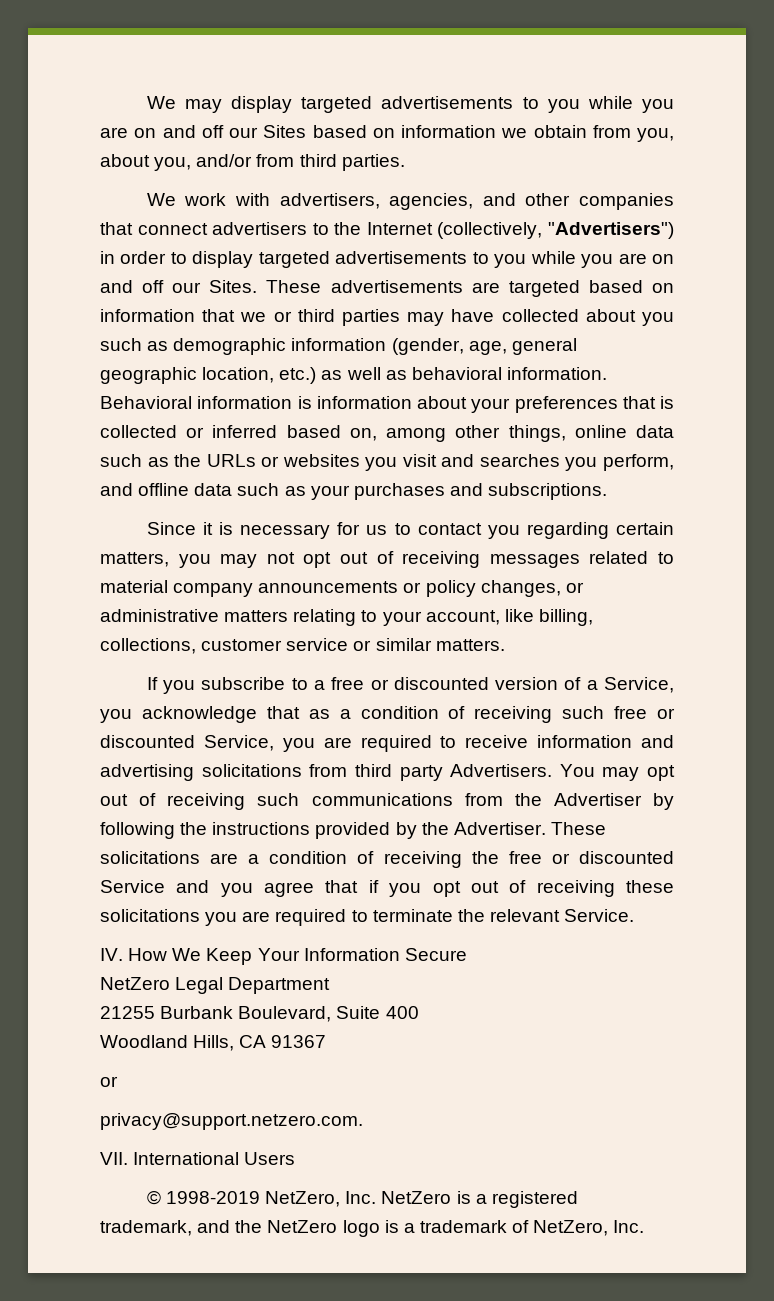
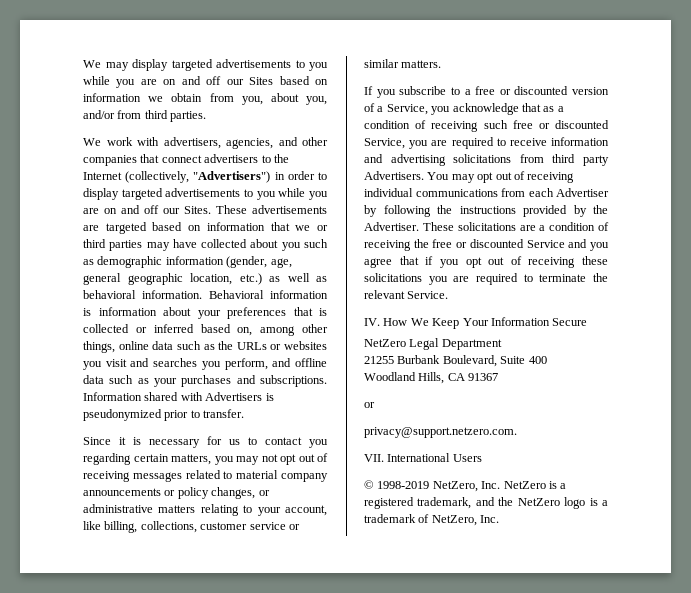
+ Information shared with Advertisers is pseudonymized prior to transfer.
- You may opt out of receiving such communications from the Advertiser by following the instructions provided by the Advertiser.
+ You may opt out of receiving individual communications from each Advertiser by following the instructions provided by the Advertiser.

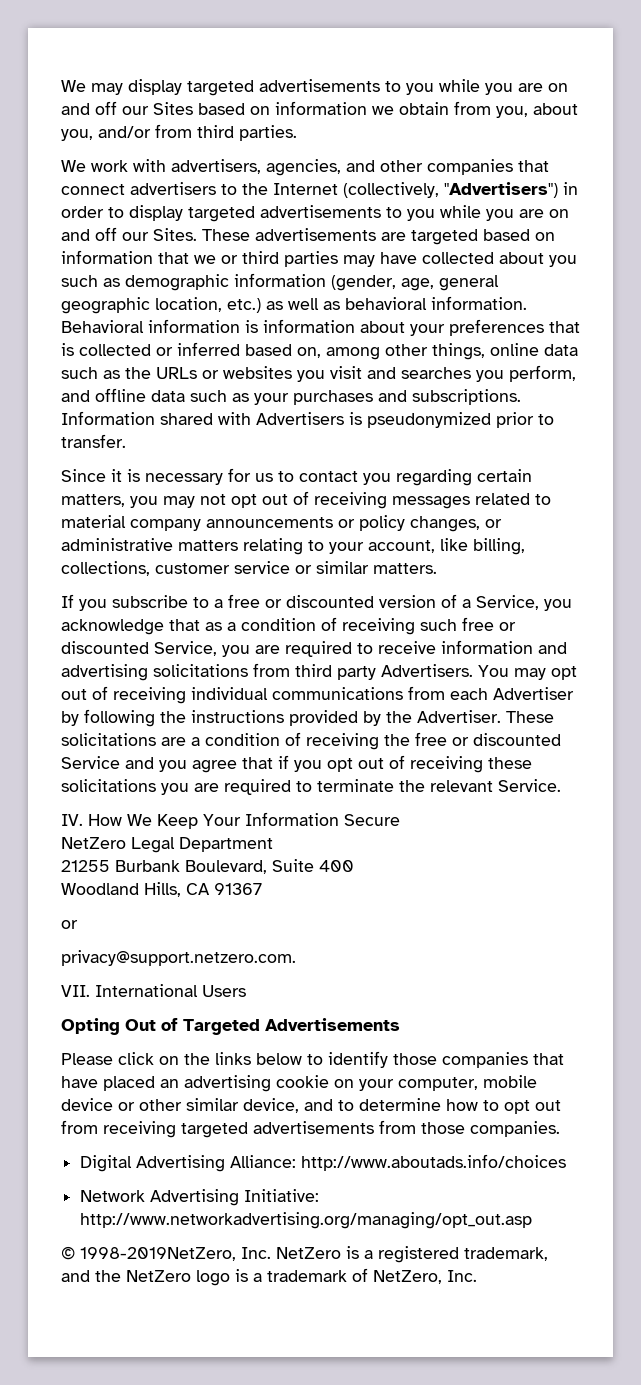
+ Opting Out of Targeted Advertisements
+ Please click on the links below to identify those companies that have placed an advertising cookie on your computer, mobile device or other similar device, and to determine how to opt out from receiving targeted advertisements from those companies.
+ Digital Advertising Alliance: http://www.aboutads.info/choices
+ Network Advertising Initiative: http://www.networkadvertising.org/managing/opt_out.asp
- © 1998-2019 NetZero, Inc. NetZero is a registered trademark, and the NetZero logo is a trademark of NetZero, Inc.
+ © 1998-2019NetZero, Inc. NetZero is a registered trademark, and the NetZero logo is a trademark of NetZero, Inc.

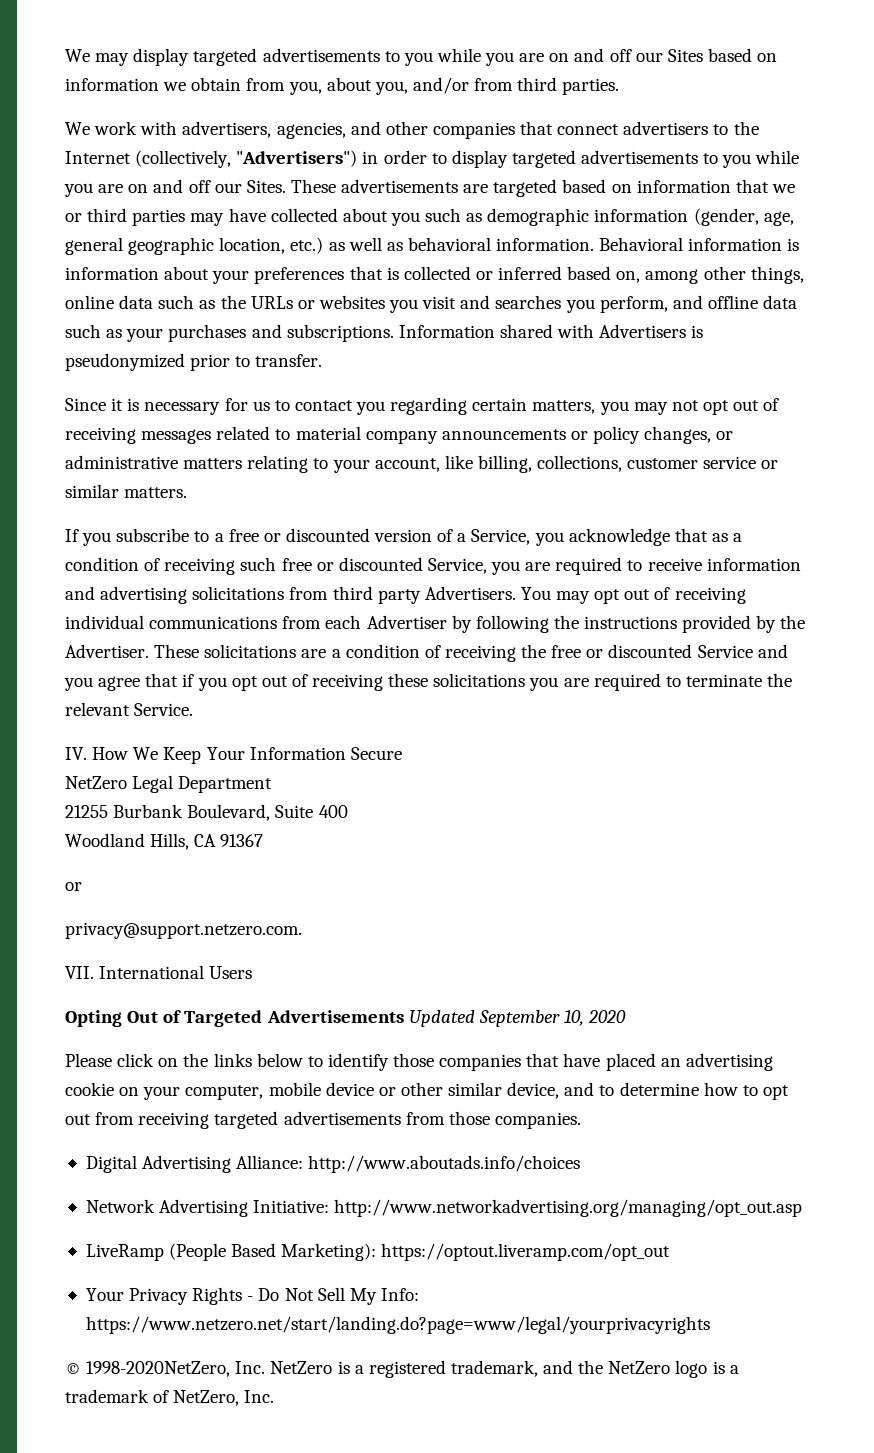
- Opting Out of Targeted Advertisements
+ Opting Out of Targeted Advertisements Updated September 10, 2020
+ LiveRamp (People Based Marketing): https://optout.liveramp.com/opt_out
+ Your Privacy Rights - Do Not Sell My Info: https://www.netzero.net/start/landing.do?page=www/legal/yourprivacyrights
- © 1998-2019NetZero, Inc. NetZero is a registered trademark, and the NetZero logo is a trademark of NetZero, Inc.
+ © 1998-2020NetZero, Inc. NetZero is a registered trademark, and the NetZero logo is a trademark of NetZero, Inc.

